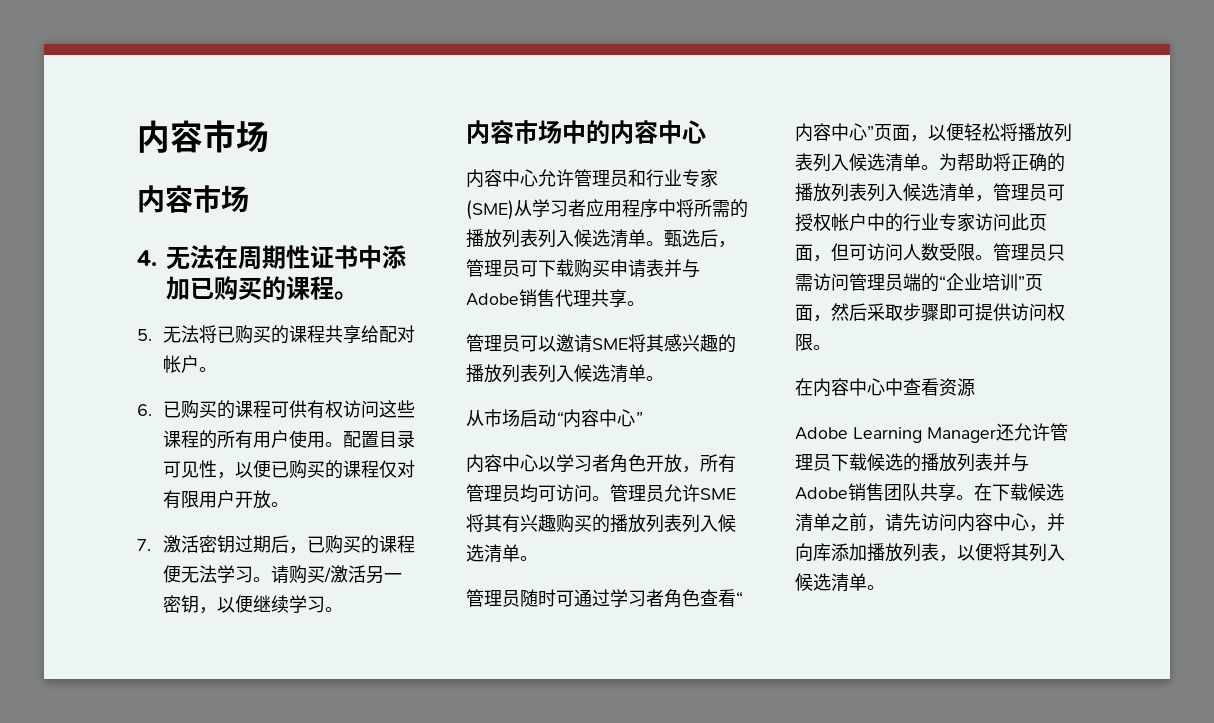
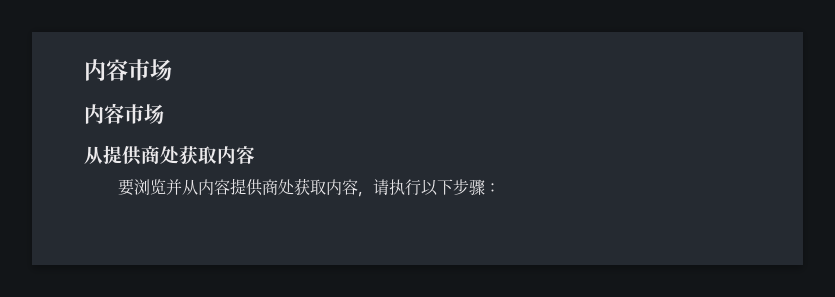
- 4.无法在周期性证书中添加已购买的课程。
- 5.无法将已购买的课程共享给配对帐户。
- 6.已购买的课程可供有权访问这些课程的所有用户使用。配置目录可见性，以便已购买的课程仅对有限用户开放。
- 7.激活密钥过期后，已购买的课程便无法学习。请购买/激活另一密钥，以便继续学习。
- 内容市场中的内容中心
- 内容中心允许管理员和行业专家(SME)从学习者应用程序中将所需的播放列表列入候选清单。甄选后，管理员可下载购买申请表并与Adobe销售代理共享。
- 管理员可以邀请SME将其感兴趣的播放列表列入候选清单。
- 从市场启动“内容中心”
- 内容中心以学习者角色开放，所有管理员均可访问。管理员允许SME将其有兴趣购买的播放列表列入候选清单。
- 管理员随时可通过学习者角色查看“内容中心”页面，以便轻松将播放列表列入候选清单。为帮助将正确的播放列表列入候选清单，管理员可授权帐户中的行业专家访问此页面，但可访问人数受限。管理员只需访问管理员端的“企业培训”页面，然后采取步骤即可提供访问权限。
- 在内容中心中查看资源
- Adobe Learning Manager还允许管理员下载候选的播放列表并与Adobe销售团队共享。在下载候选清单之前，请先访问内容中心，并向库添加播放列表，以便将其列入候选清单。
+ 从提供商处获取内容
+ 要浏览并从内容提供商处获取内容，请执行以下步骤：

